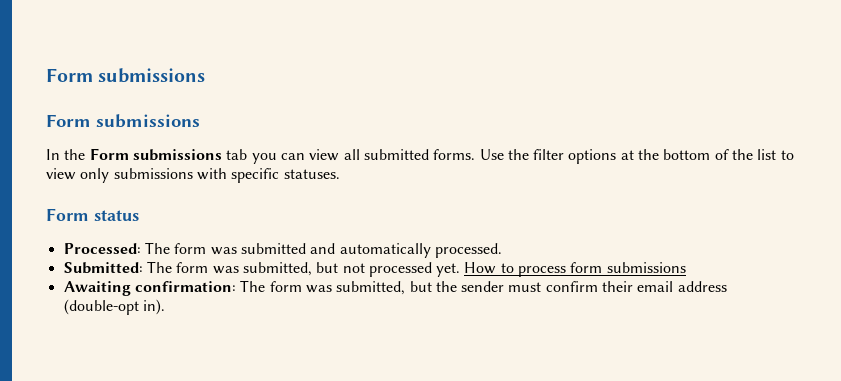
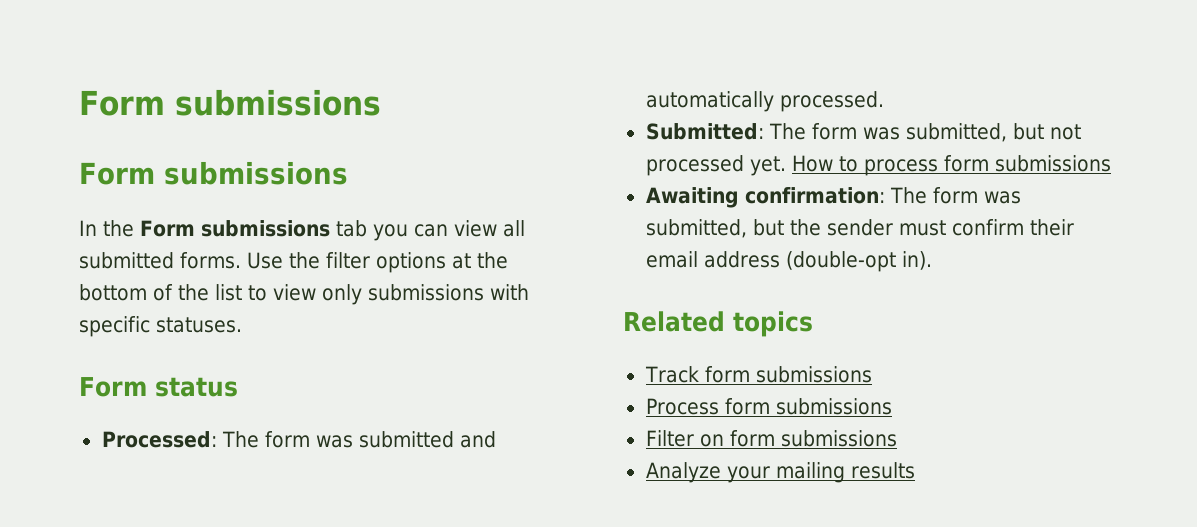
+ Related topics
+ Track form submissions
+ Process form submissions
+ Filter on form submissions
+ Analyze your mailing results

